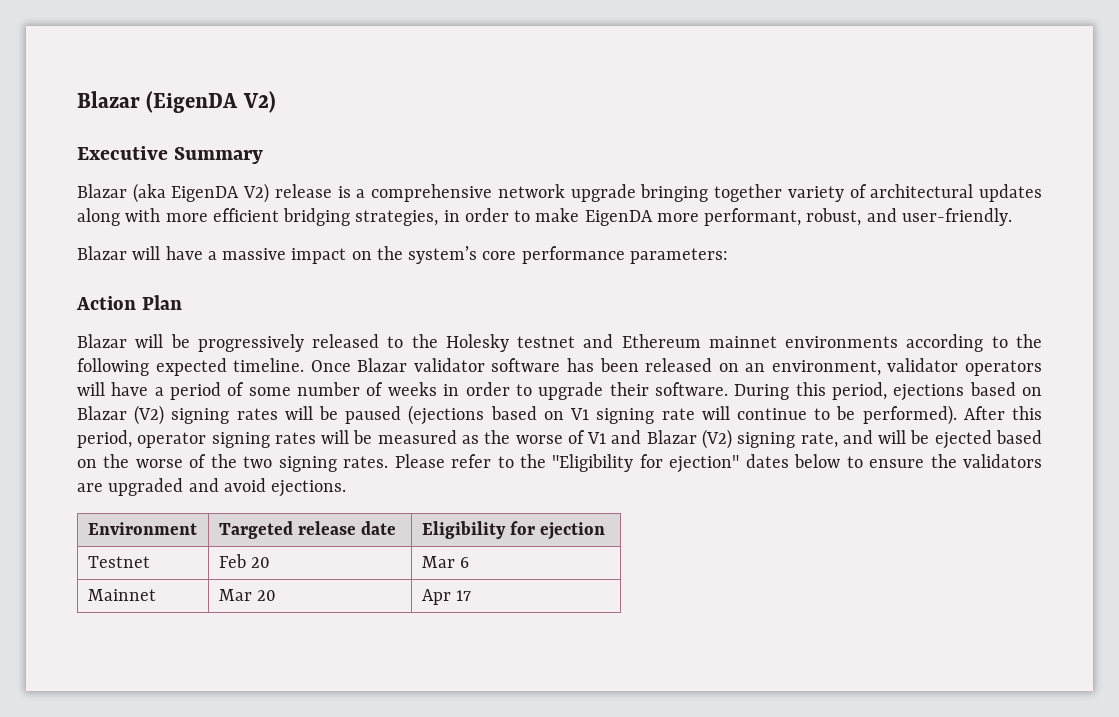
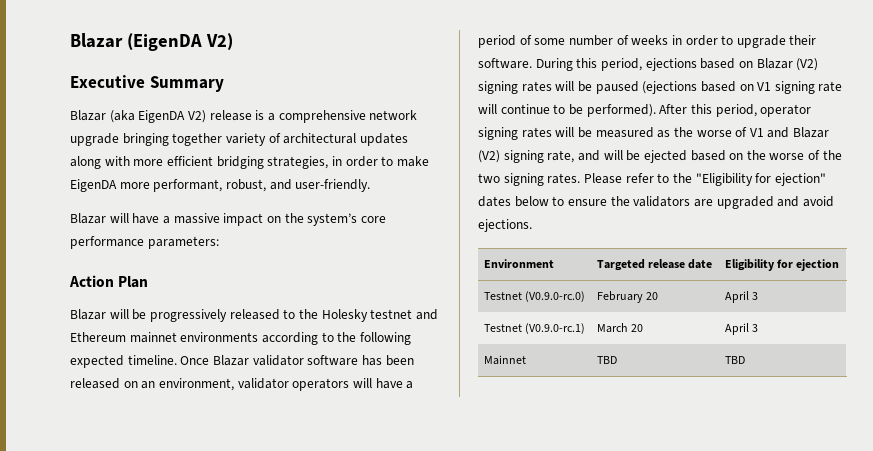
- Testnet | Feb 20 | Mar 6
- Mainnet | Mar 20 | Apr 17
+ Testnet (V0.9.0-rc.0) | February 20 | April 3
+ Testnet (V0.9.0-rc.1) | March 20 | April 3
+ Mainnet | TBD | TBD

